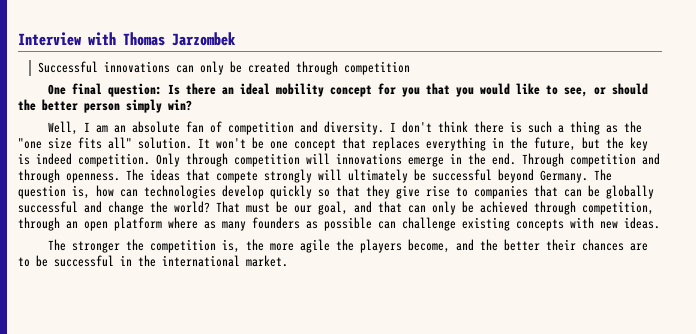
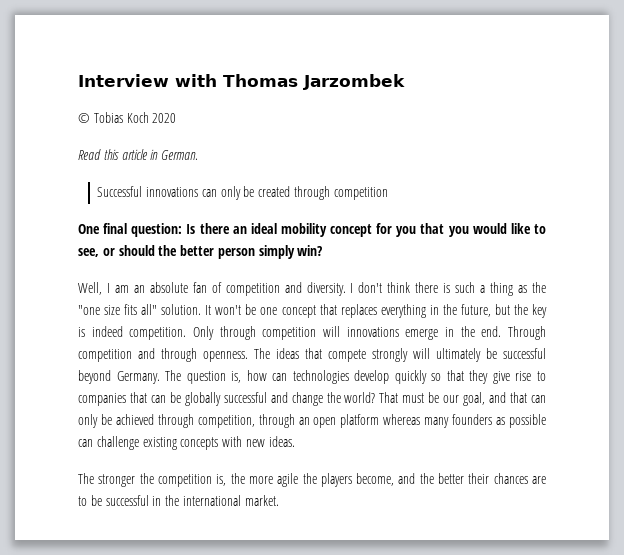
+ © Tobias Koch 2020
+ Read this article in German.
- That must be our goal, and that can only be achieved through competition, through an open platform where as many founders as possible can challenge existing concepts with new ideas.
+ That must be our goal, and that can only be achieved through competition, through an open platform whereas many founders as possible can challenge existing concepts with new ideas.

